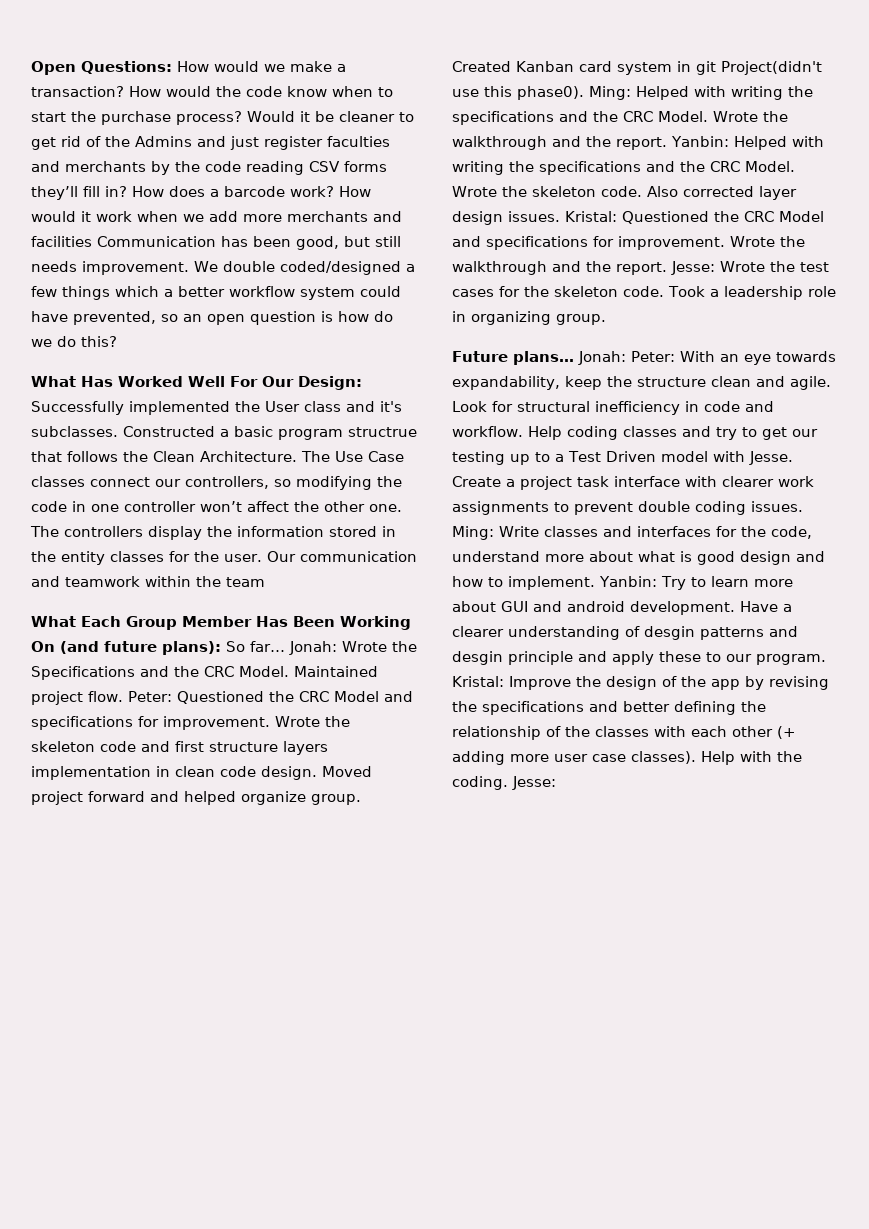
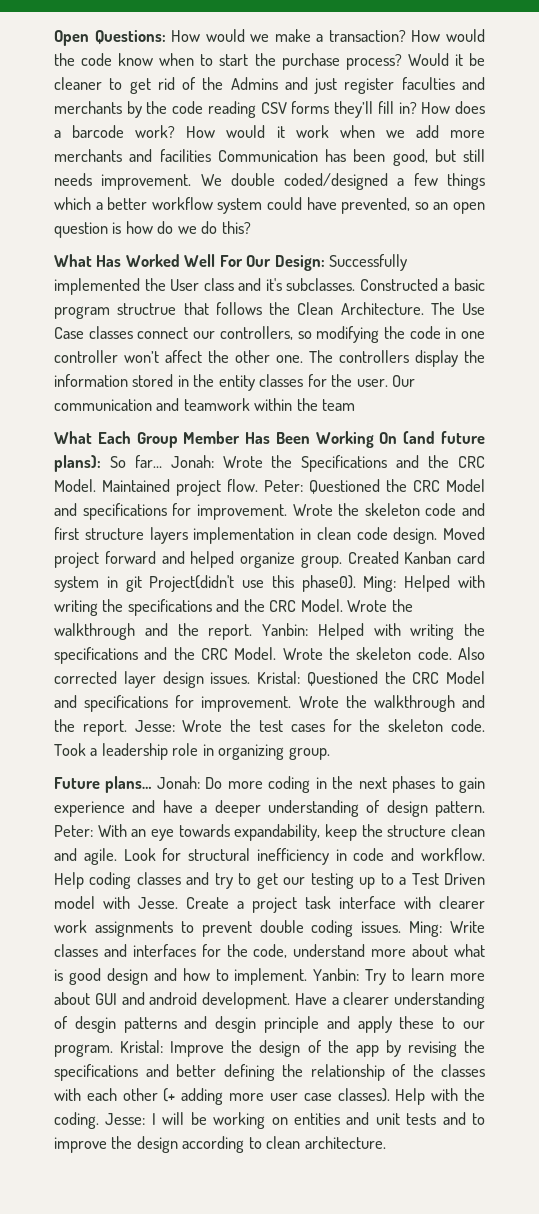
- Jonah: Peter: With an eye towards expandability, keep the structure clean and agile.
+ Jonah: Do more coding in the next phases to gain experience and have a deeper understanding of design pattern. Peter: With an eye towards expandability, keep the structure clean and agile.
- Help with the coding. Jesse:
+ Help with the coding. Jesse: I will be working on entities and unit tests and to improve the design according to clean architecture.

